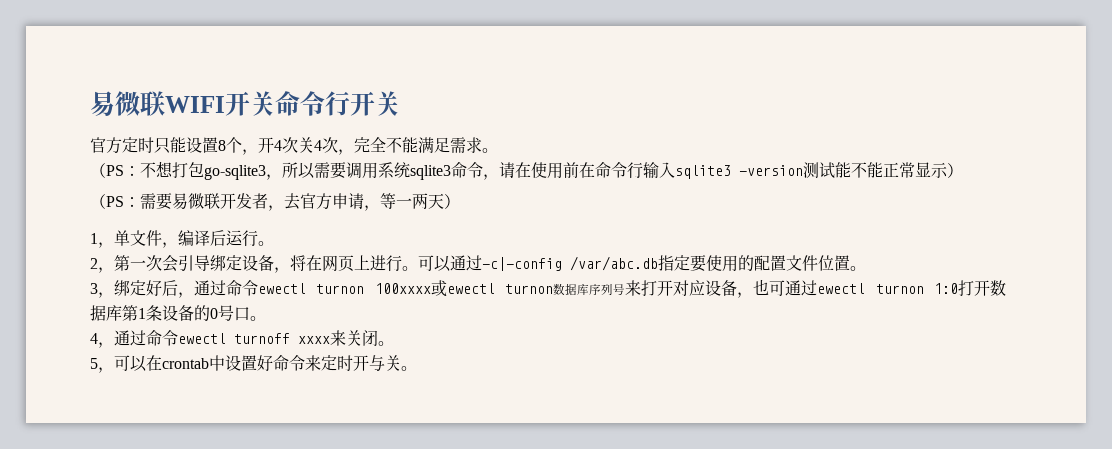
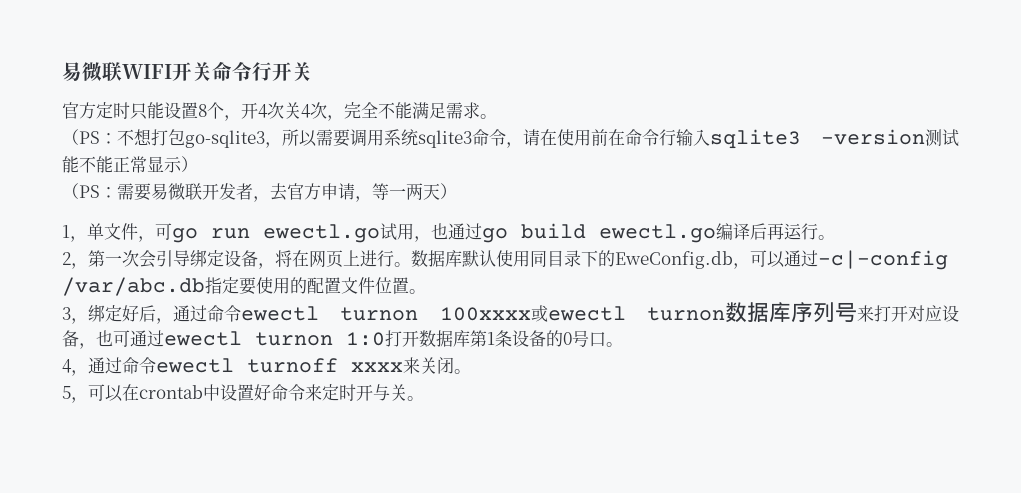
- 1，单文件，编译后运行。
+ 1，单文件，可go run ewectl.go试用，也通过go build ewectl.go编译后再运行。
- 可以通过-c|-config /var/abc.db指定要使用的配置文件位置。
+ 数据库默认使用同目录下的EweConfig.db，可以通过-c|-config /var/abc.db指定要使用的配置文件位置。

